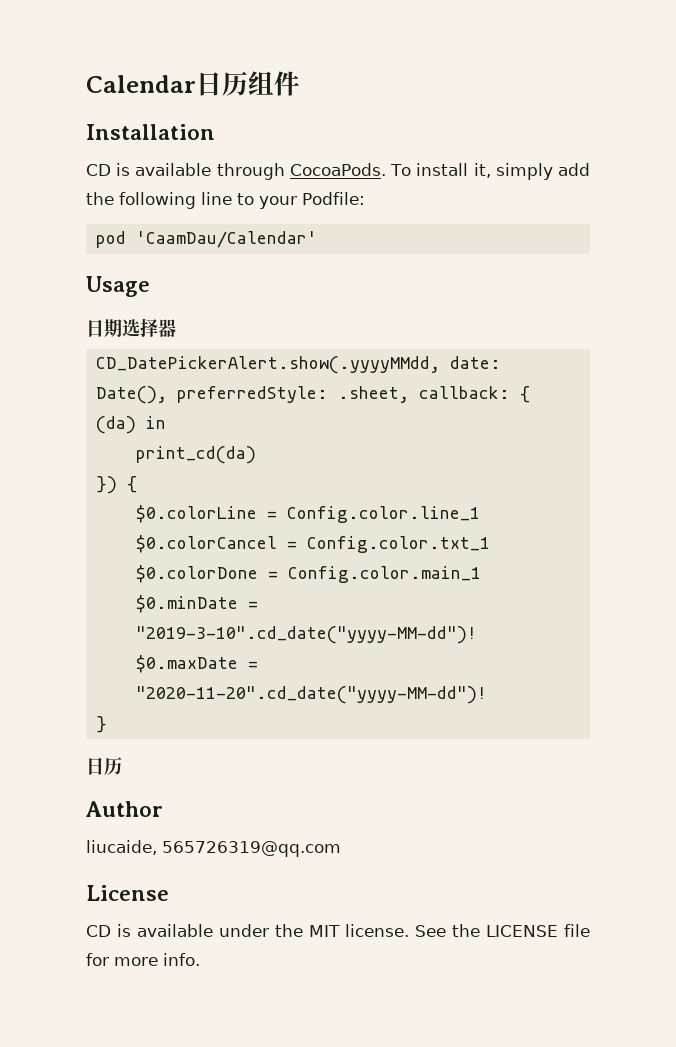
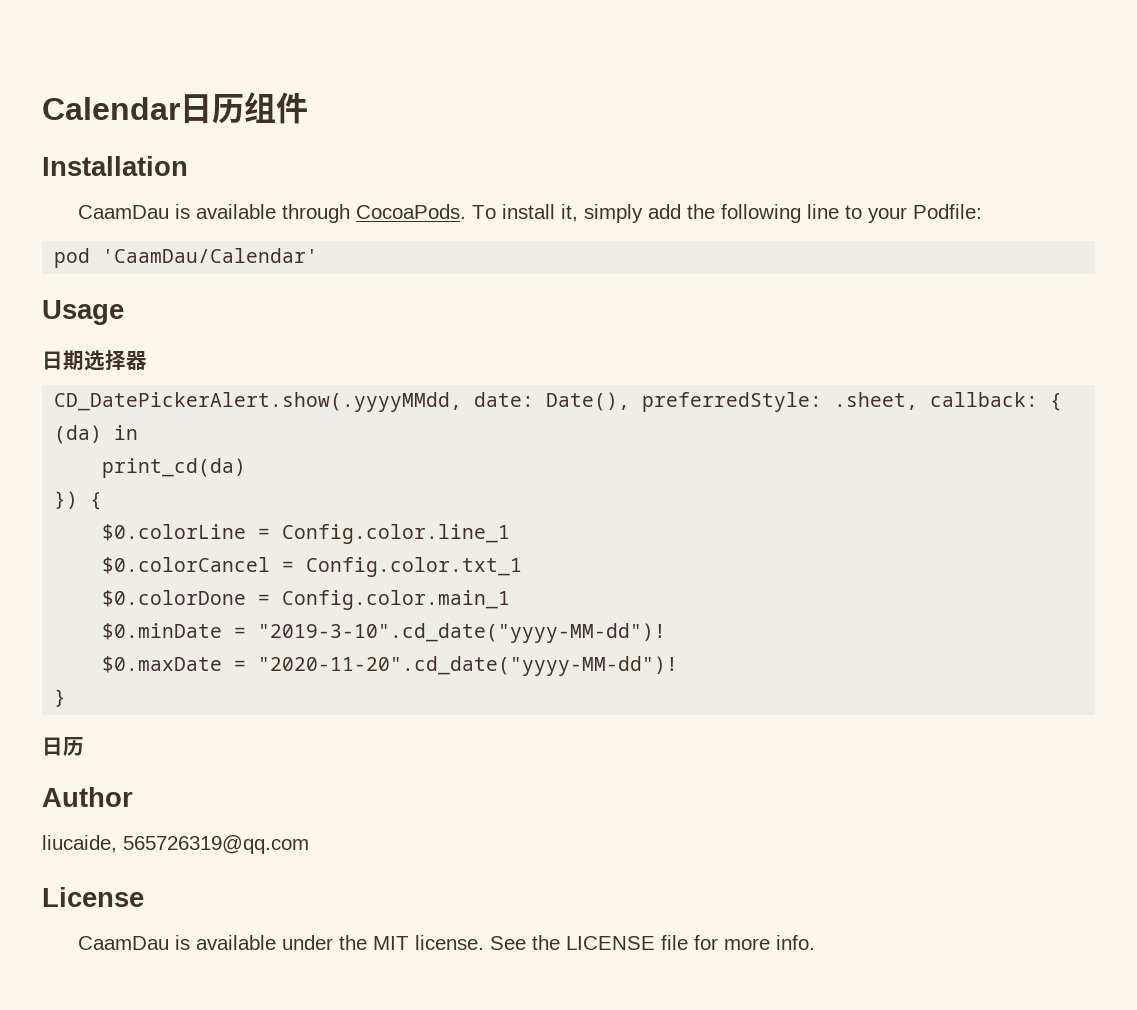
- CD is available through CocoaPods.
+ CaamDau is available through CocoaPods.
- CD is available under the MIT license.
+ CaamDau is available under the MIT license.

